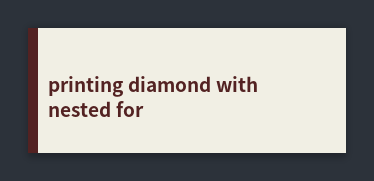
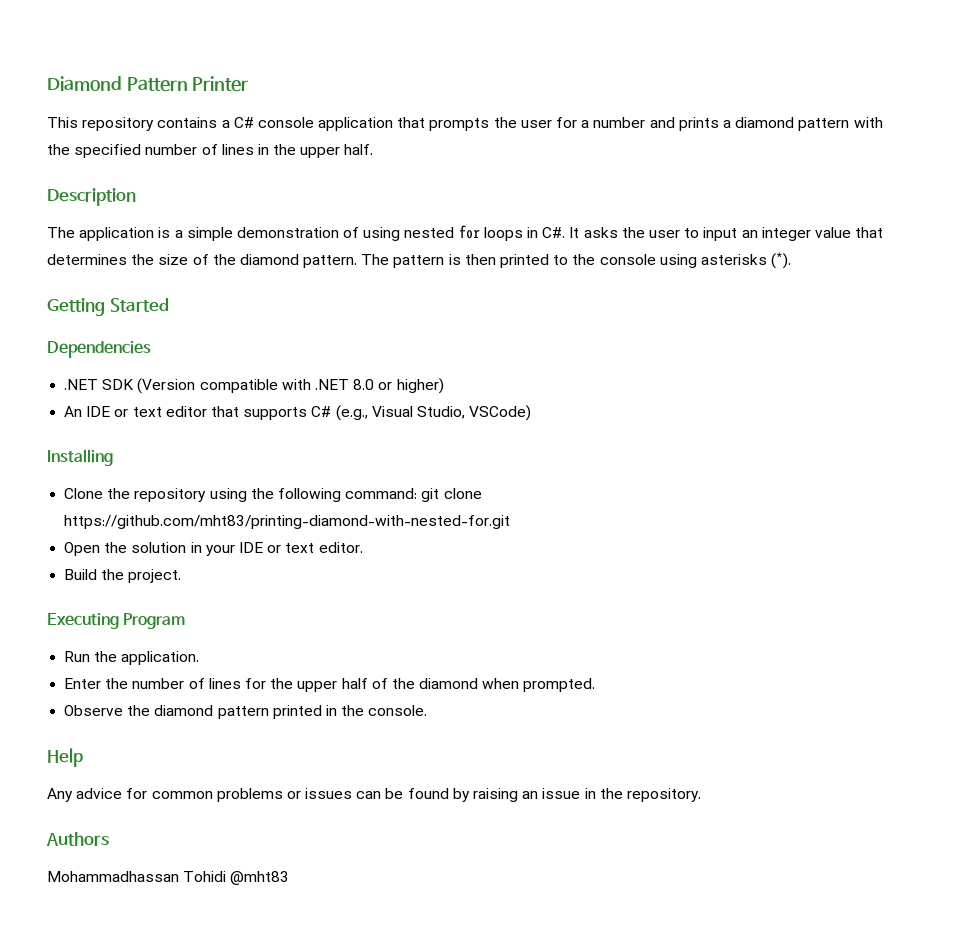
- printing diamond with nested for
+ Diamond Pattern Printer
+ This repository contains a C# console application that prompts the user for a number and prints a diamond pattern with the specified number of lines in the upper half.
+ Description
+ The application is a simple demonstration of using nested for loops in C#. It asks the user to input an integer value that determines the size of the diamond pattern. The pattern is then printed to the console using asterisks (*).
+ Getting Started
+ Dependencies
+ .NET SDK (Version compatible with .NET 8.0 or higher)
+ An IDE or text editor that supports C# (e.g., Visual Studio, VSCode)
+ Installing
+ Clone the repository using the following command: git clone https://github.com/mht83/printing-diamond-with-nested-for.git
+ Open the solution in your IDE or text editor.
+ Build the project.
+ Executing Program
+ Run the application.
+ Enter the number of lines for the upper half of the diamond when prompted.
+ Observe the diamond pattern printed in the console.
+ Help
+ Any advice for common problems or issues can be found by raising an issue in the repository.
+ Authors
+ Mohammadhassan Tohidi @mht83

